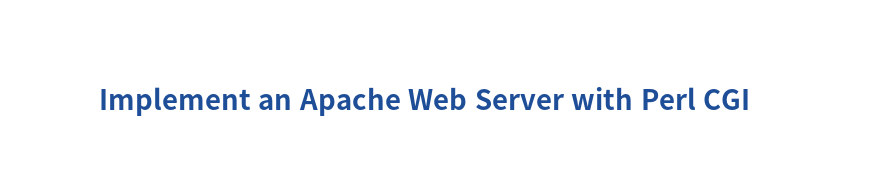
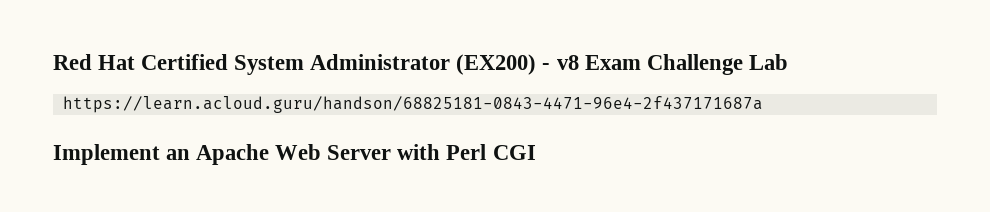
+ Red Hat Certified System Administrator (EX200) - v8 Exam Challenge Lab
+ https://learn.acloud.guru/handson/68825181-0843-4471-96e4-2f437171687a

